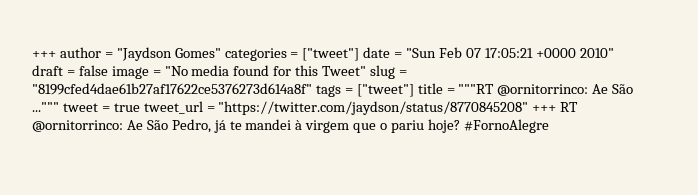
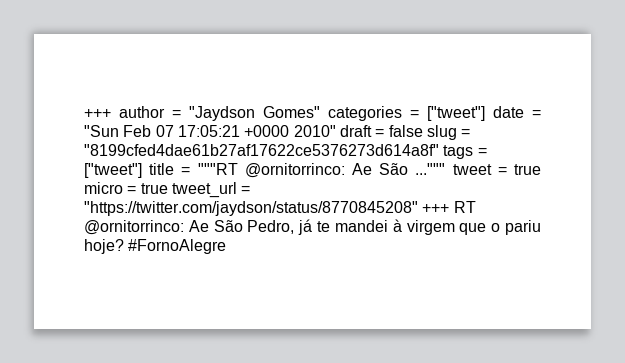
- +++ author = "Jaydson Gomes" categories = ["tweet"] date = "Sun Feb 07 17:05:21 +0000 2010" draft = false image = "No media found for this Tweet" slug = "8199cfed4dae61b27af17622ce5376273d614a8f" tags = ["tweet"] title = """RT @ornitorrinco: Ae São ...""" tweet = true tweet_url = "https://twitter.com/jaydson/status/8770845208" +++ RT @ornitorrinco: Ae São Pedro, já te mandei à virgem que o pariu hoje?
+ +++ author = "Jaydson Gomes" categories = ["tweet"] date = "Sun Feb 07 17:05:21 +0000 2010" draft = false slug = "8199cfed4dae61b27af17622ce5376273d614a8f" tags = ["tweet"] title = """RT @ornitorrinco: Ae São ...""" tweet = true micro = true tweet_url = "https://twitter.com/jaydson/status/8770845208" +++ RT @ornitorrinco: Ae São Pedro, já te mandei à virgem que o pariu hoje?

